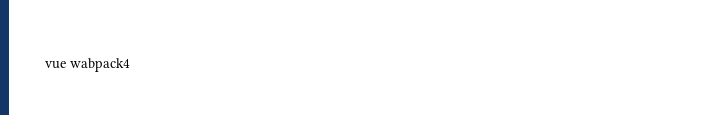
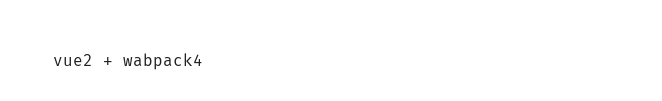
- vue wabpack4
+ vue2 + wabpack4

